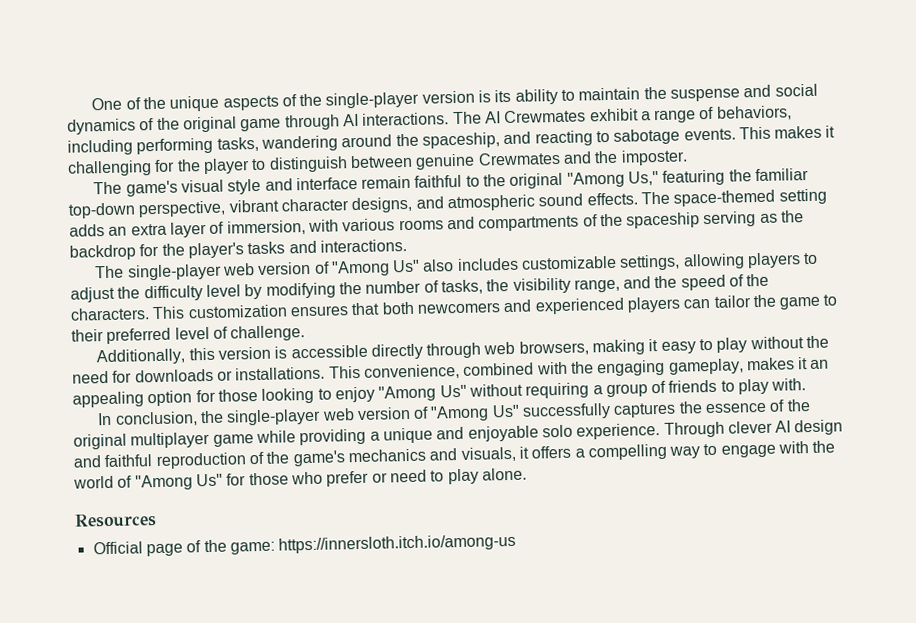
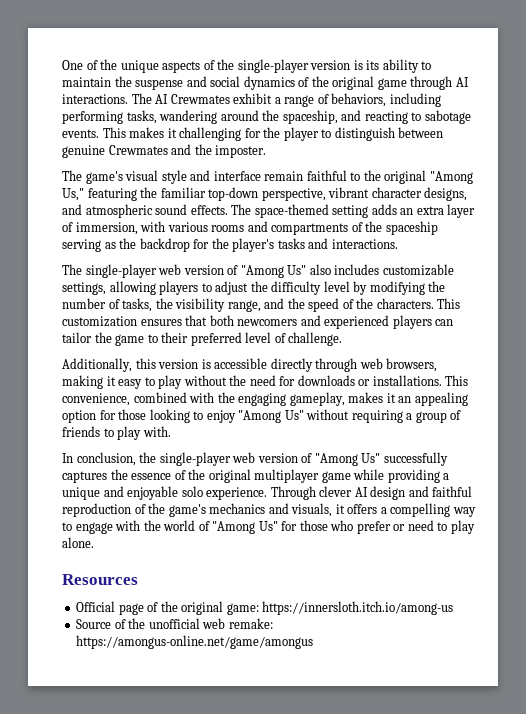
- Official page of the game: https://innersloth.itch.io/among-us
+ Official page of the original game: https://innersloth.itch.io/among-us
+ Source of the unofficial web remake: https://amongus-online.net/game/amongus

